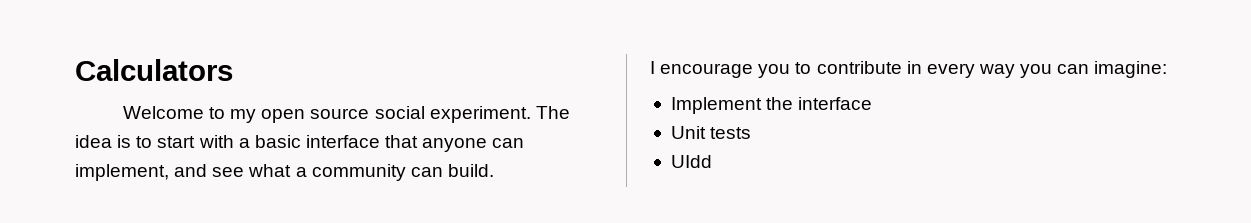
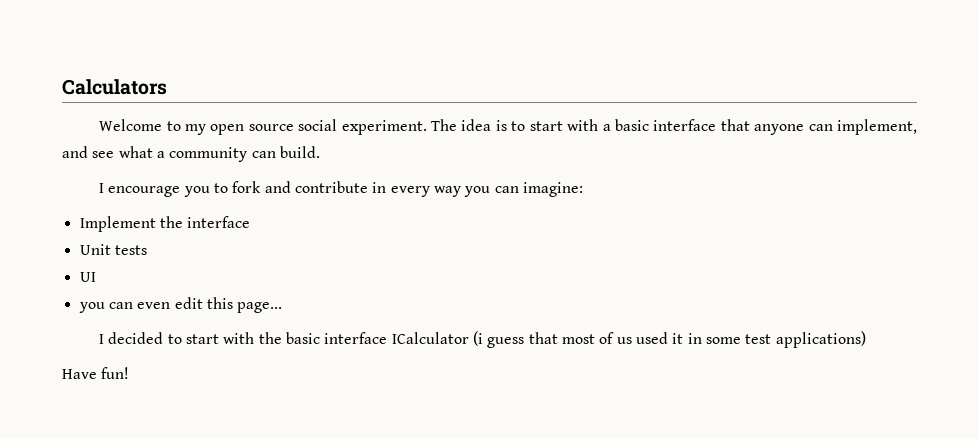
- I encourage you to contribute in every way you can imagine:
+ I encourage you to fork and contribute in every way you can imagine:
- UIdd
+ UI
+ you can even edit this page...
+ I decided to start with the basic interface ICalculator (i guess that most of us used it in some test applications)
+ Have fun!

